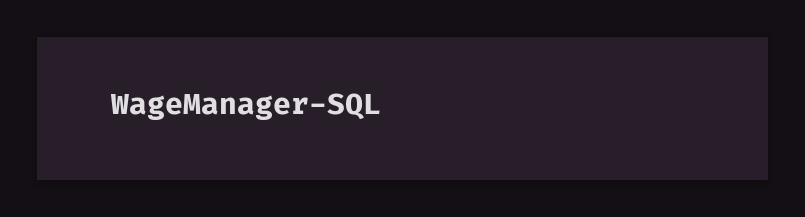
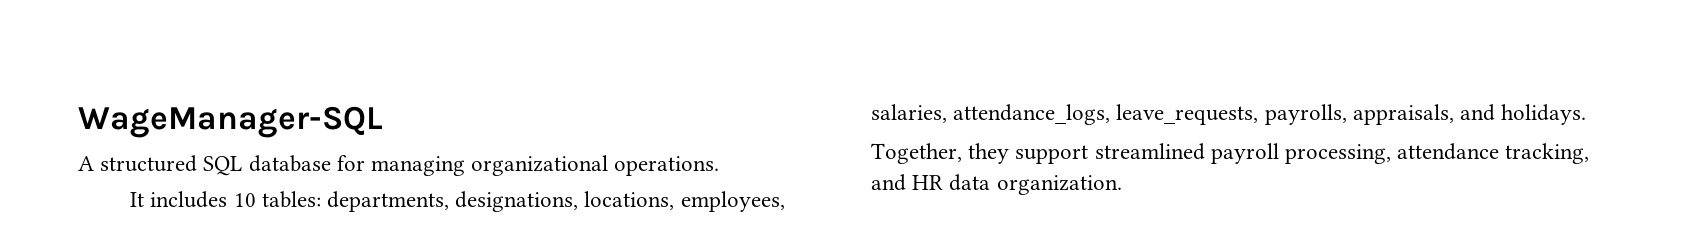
+ A structured SQL database for managing organizational operations.
+ It includes 10 tables: departments, designations, locations, employees, salaries, attendance_logs, leave_requests, payrolls, appraisals, and holidays.
+ Together, they support streamlined payroll processing, attendance tracking, and HR data organization.

